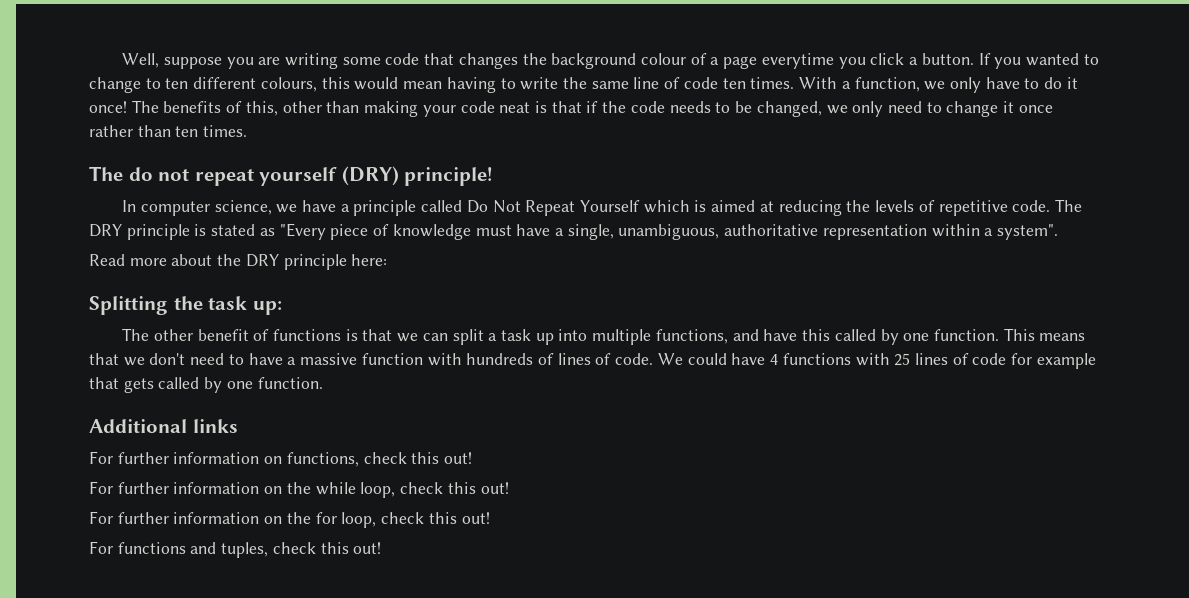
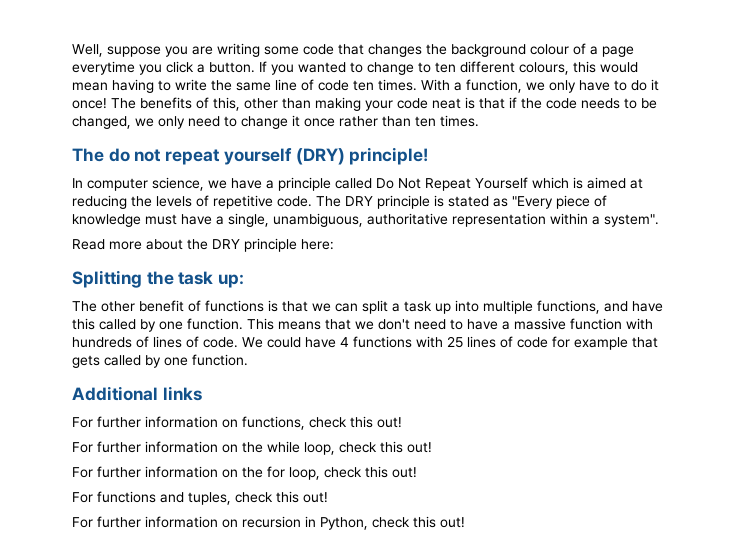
+ For further information on recursion in Python, check this out!

